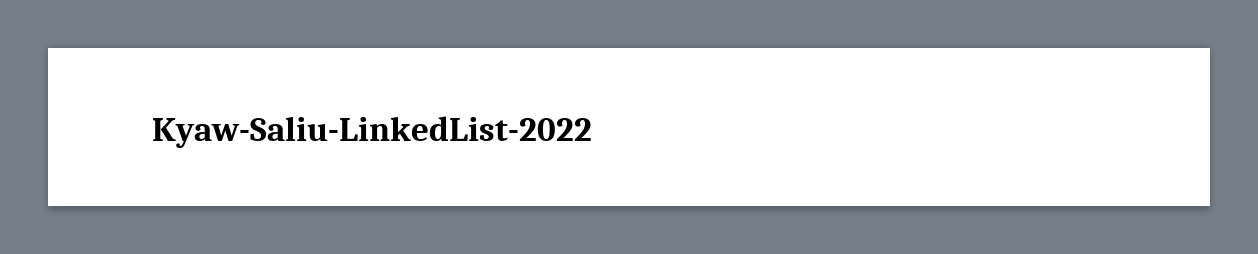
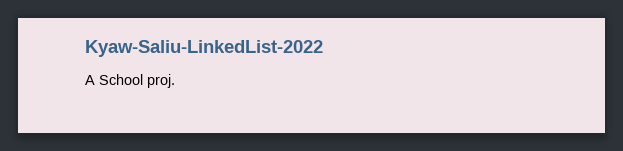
+ A School proj.

